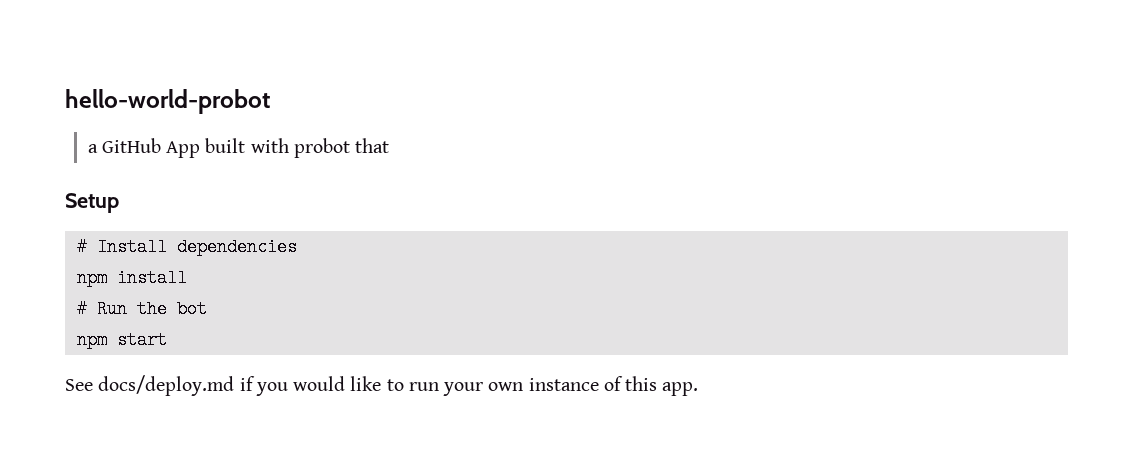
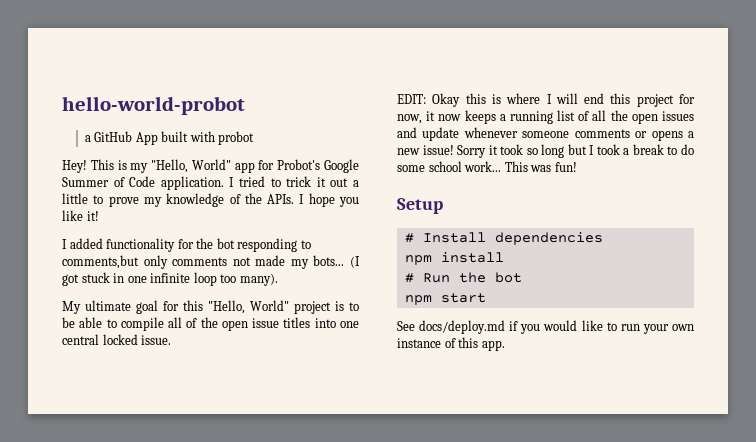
- a GitHub App built with probot that
+ a GitHub App built with probot
+ Hey! This is my "Hello, World" app for Probot's Google Summer of Code application. I tried to trick it out a little to prove my knowledge of the APIs. I hope you like it!
+ I added functionality for the bot responding to comments,but only comments not made my bots... (I got stuck in one infinite loop too many).
+ My ultimate goal for this "Hello, World" project is to be able to compile all of the open issue titles into one central locked issue.
+ EDIT: Okay this is where I will end this project for now, it now keeps a running list of all the open issues and update whenever someone comments or opens a new issue! Sorry it took so long but I took a break to do some school work... This was fun!

